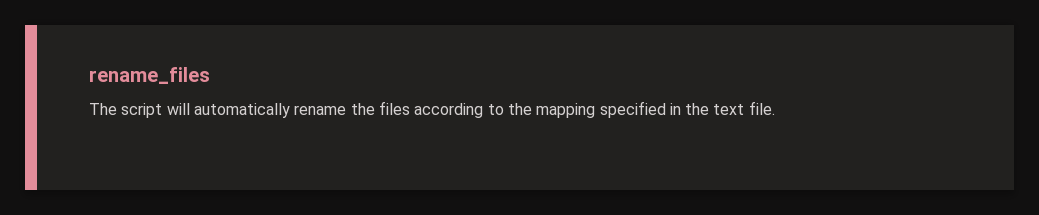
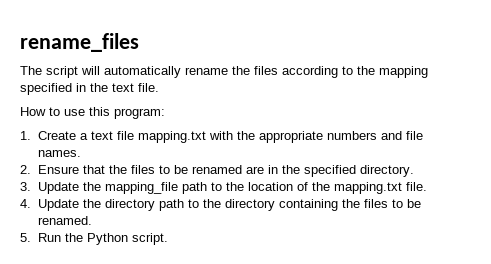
+ How to use this program:
+ 1. Create a text file mapping.txt with the appropriate numbers and file names.
+ 2. Ensure that the files to be renamed are in the specified directory.
+ 3. Update the mapping_file path to the location of the mapping.txt file.
+ 4. Update the directory path to the directory containing the files to be renamed.
+ 5. Run the Python script.

